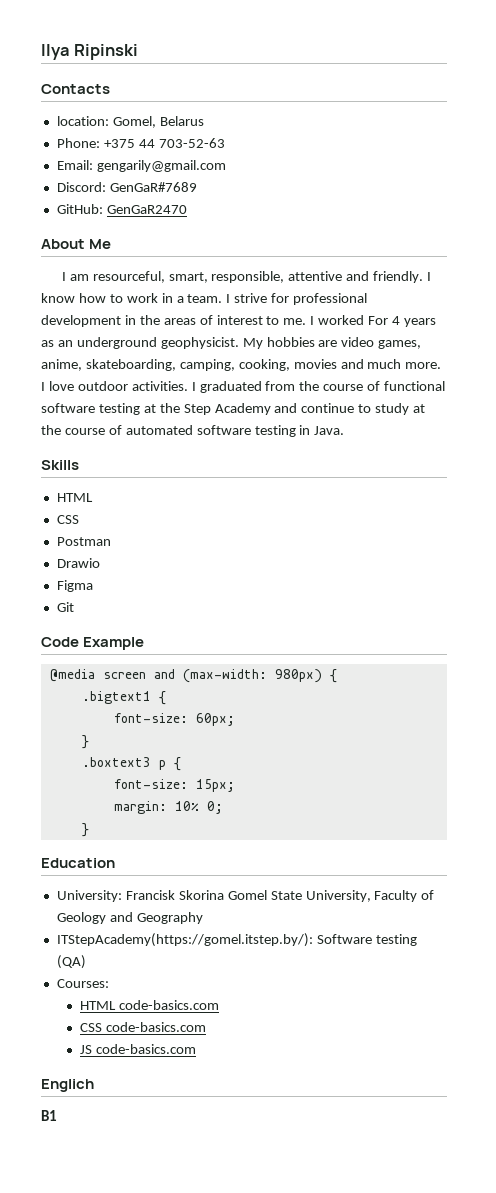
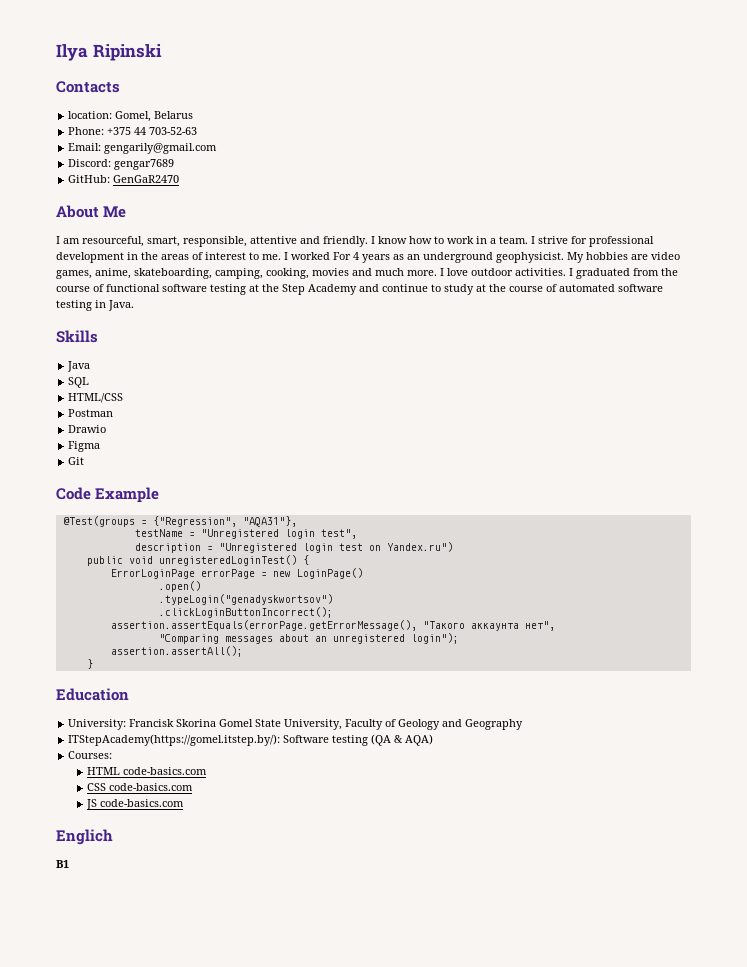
- Discord: GenGaR#7689
+ Discord: gengar7689
  Skills
- HTML
- CSS
+ Java
+ SQL
+ HTML/CSS
- @media screen and (max-width: 980px) {
- .bigtext1 {
- font-size: 60px;
- }
- .boxtext3 p {
- font-size: 15px;
- margin: 10% 0;
+ @Test(groups = {"Regression", "AQA31"},
+ testName = "Unregistered login test",
+ description = "Unregistered login test on Yandex.ru")
+ public void unregisteredLoginTest() {
+ ErrorLoginPage errorPage = new LoginPage()
+ .open()
+ .typeLogin("genadyskwortsov")
+ .clickLoginButtonIncorrect();
+ assertion.assertEquals(errorPage.getErrorMessage(), "Такого аккаунта нет",
+ "Comparing messages about an unregistered login");
+ assertion.assertAll();
- ITStepAcademy(https://gomel.itstep.by/): Software testing (QA)
+ ITStepAcademy(https://gomel.itstep.by/): Software testing (QA & AQA)

